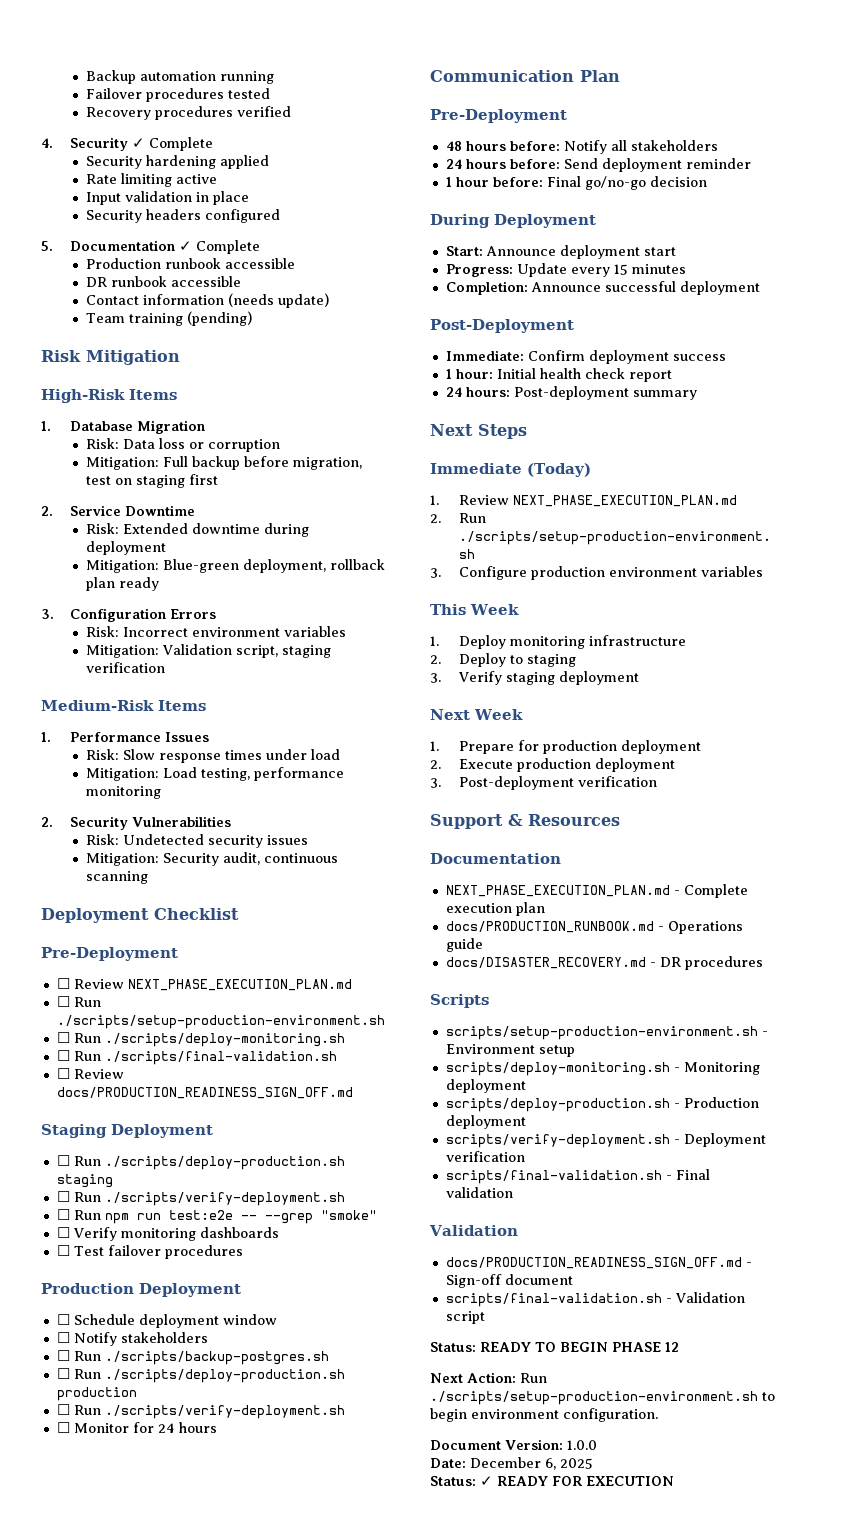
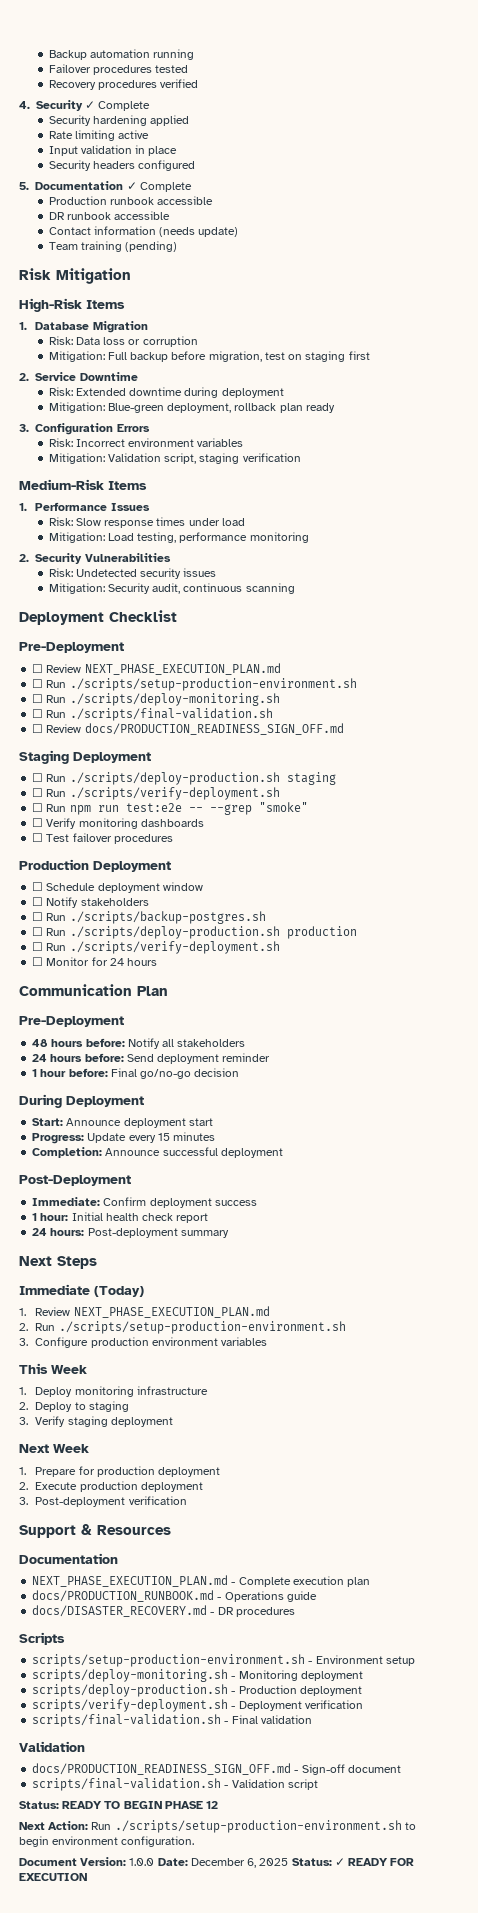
- Document Version: 1.0.0
- Date: December 6, 2025
- Status: ✓ READY FOR EXECUTION
+ Document Version: 1.0.0 Date: December 6, 2025 Status: ✓ READY FOR EXECUTION

